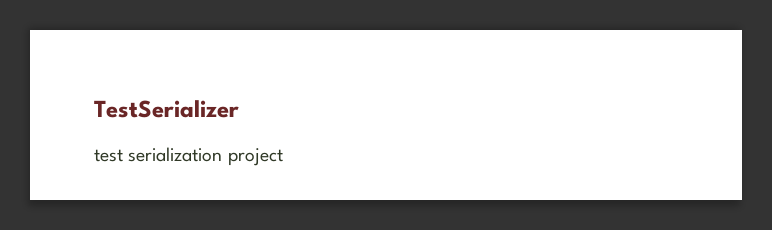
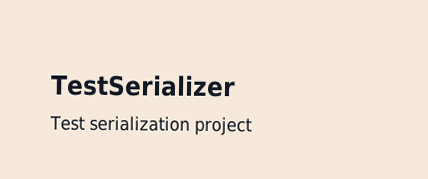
- test serialization project
+ Test serialization project

